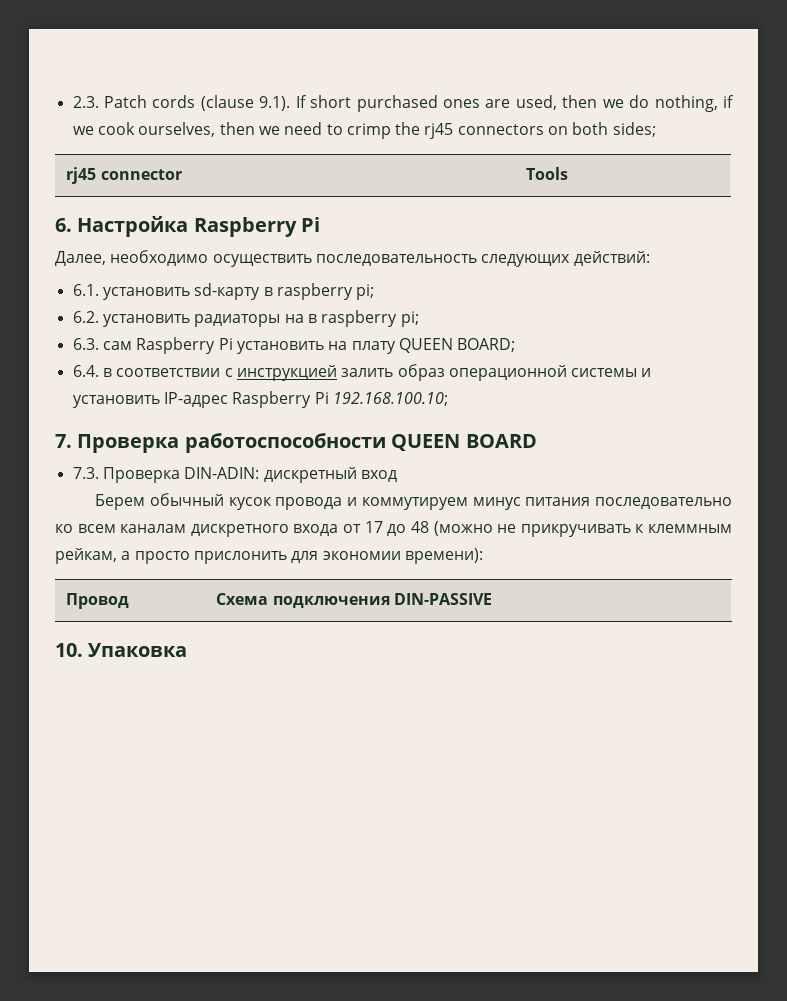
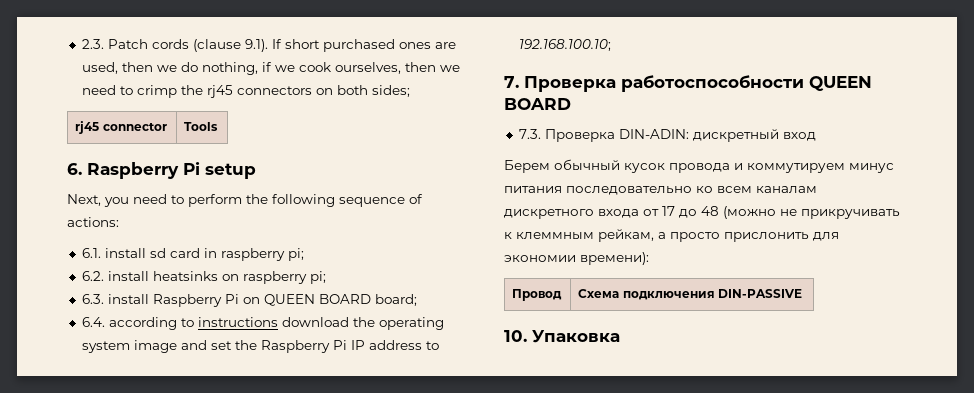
- 6. Настройка Raspberry Pi
- Далее, необходимо осуществить последовательность следующих действий:
- 6.1. установить sd-карту в raspberry pi;
+ 6. Raspberry Pi setup
+ Next, you need to perform the following sequence of actions:
+ 6.1. install sd card in raspberry pi;
- 6.2. установить радиаторы на в raspberry pi;
+ 6.2. install heatsinks on raspberry pi;
- 6.3. сам Raspberry Pi установить на плату QUEEN BOARD;
- 6.4. в соответствии с инструкцией залить образ операционной системы и установить IP-адрес Raspberry Pi 192.168.100.10;
+ 6.3. install Raspberry Pi on QUEEN BOARD board;
+ 6.4. according to instructions download the operating system image and set the Raspberry Pi IP address to 192.168.100.10;

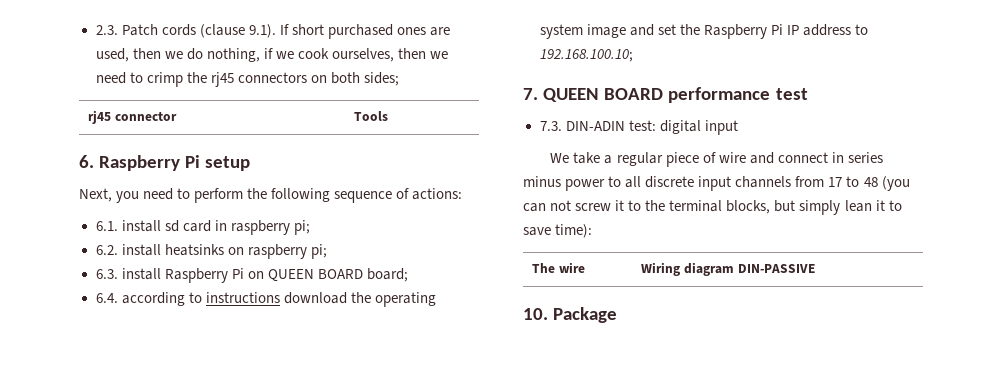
- 7. Проверка работоспособности QUEEN BOARD
+ 7. QUEEN BOARD performance test
- 7.3. Проверка DIN-ADIN: дискретный вход
- Берем обычный кусок провода и коммутируем минус питания последовательно ко всем каналам дискретного входа от 17 до 48 (можно не прикручивать к клеммным рейкам, а просто прислонить для экономии времени):
- Провод | Схема подключения DIN-PASSIVE
+ 7.3. DIN-ADIN test: digital input
+ We take a regular piece of wire and connect in series minus power to all discrete input channels from 17 to 48 (you can not screw it to the terminal blocks, but simply lean it to save time):
+ The wire | Wiring diagram DIN-PASSIVE
- 10. Упаковка
+ 10. Package

